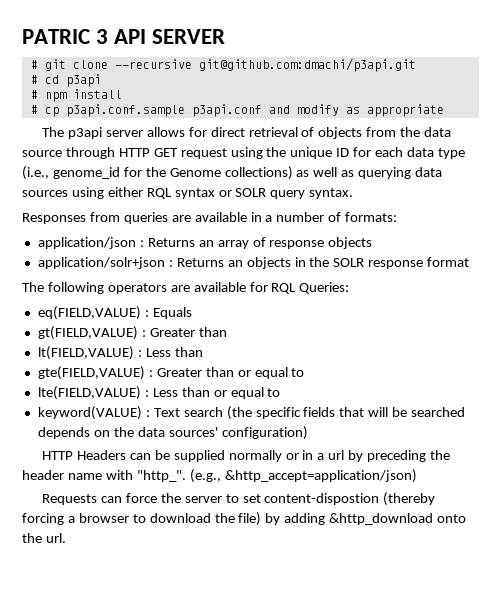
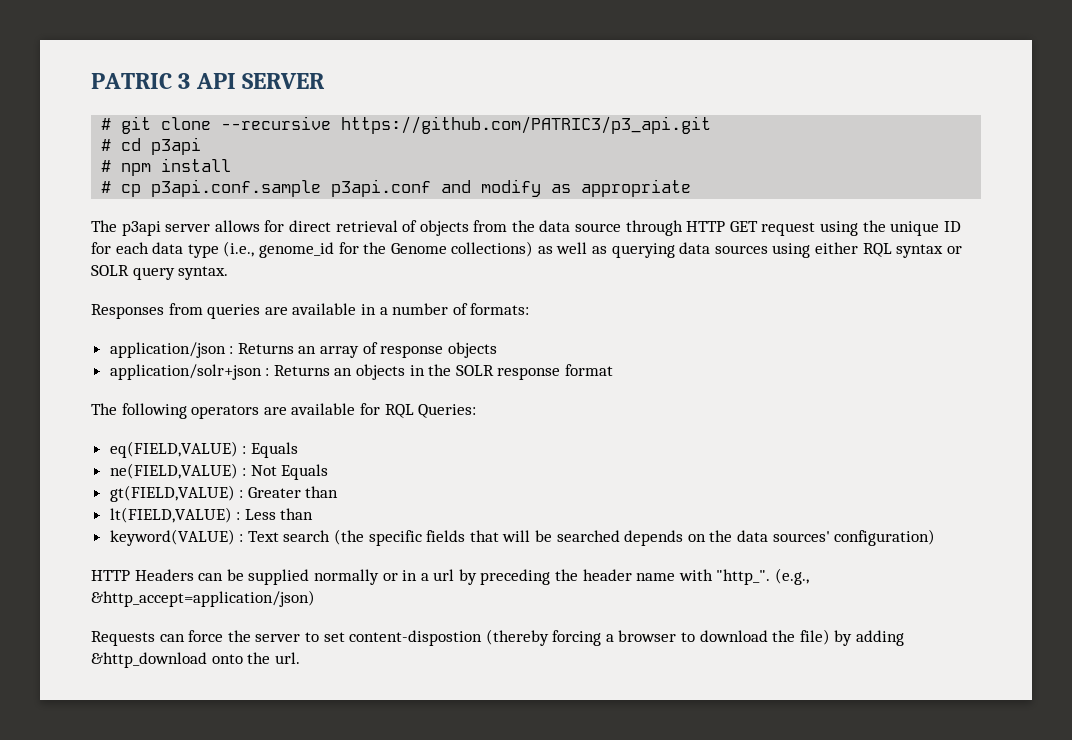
- # git clone --recursive git@github.com:dmachi/p3api.git
+ # git clone --recursive https://github.com/PATRIC3/p3_api.git
+ ne(FIELD,VALUE) : Not Equals
- gte(FIELD,VALUE) : Greater than or equal to
- lte(FIELD,VALUE) : Less than or equal to

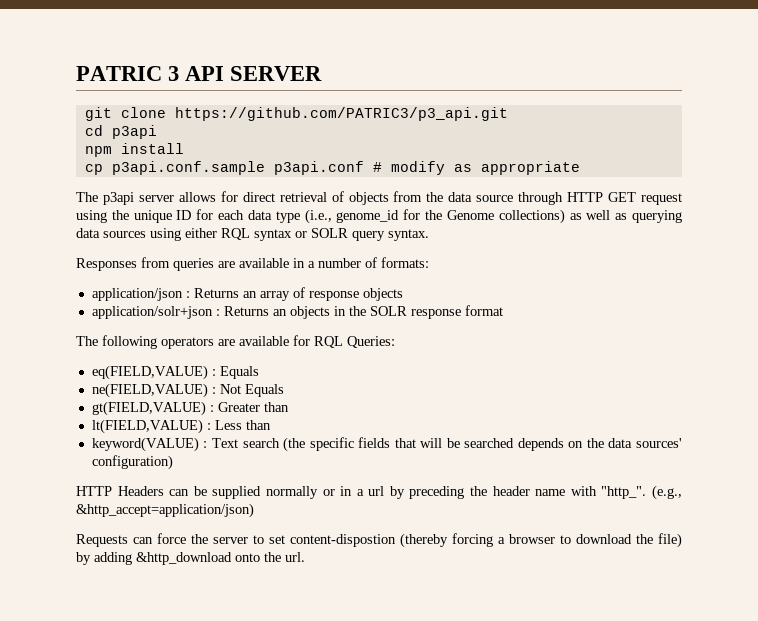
- # git clone --recursive https://github.com/PATRIC3/p3_api.git
+ git clone https://github.com/PATRIC3/p3_api.git
- # cd p3api
+ cd p3api
- # npm install
+ npm install
- # cp p3api.conf.sample p3api.conf and modify as appropriate
+ cp p3api.conf.sample p3api.conf # modify as appropriate

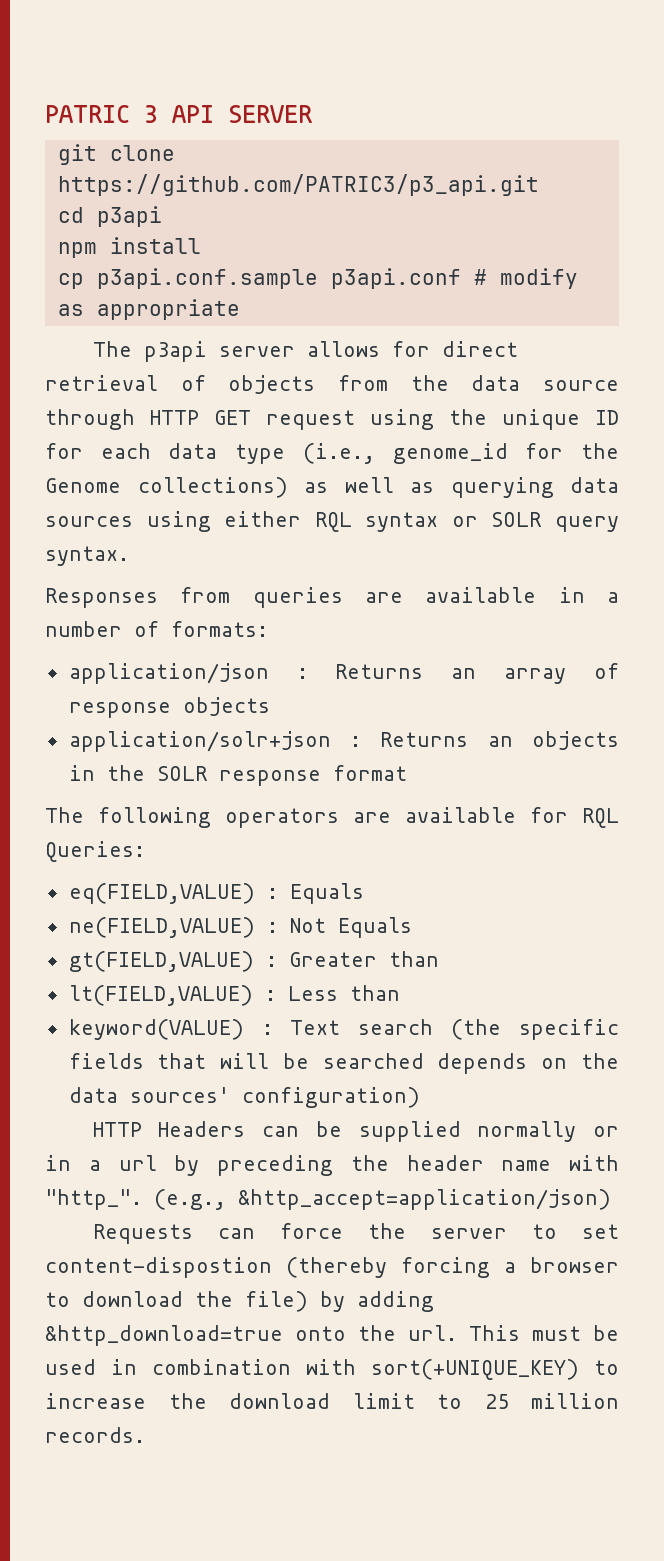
- Requests can force the server to set content-dispostion (thereby forcing a browser to download the file) by adding &http_download onto the url.
+ Requests can force the server to set content-dispostion (thereby forcing a browser to download the file) by adding &http_download=true onto the url.
+ This must be used in combination with sort(+UNIQUE_KEY) to increase the download limit to 25 million records.

